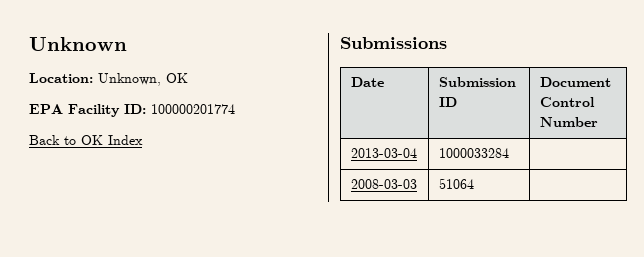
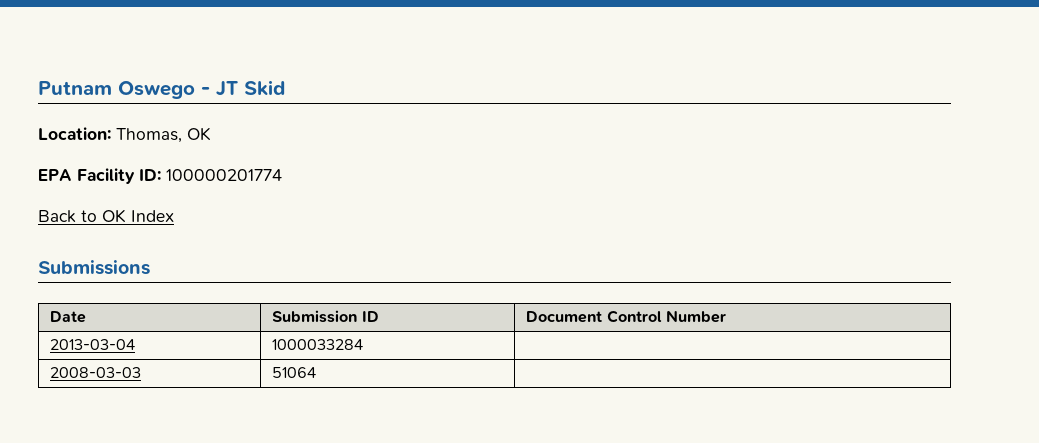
- Unknown
+ Putnam Oswego - JT Skid
- Location: Unknown, OK
+ Location: Thomas, OK

